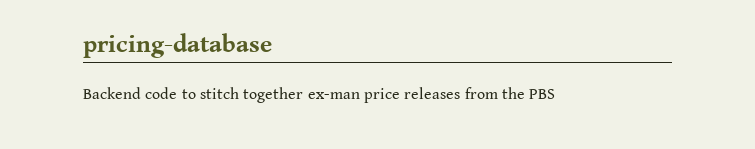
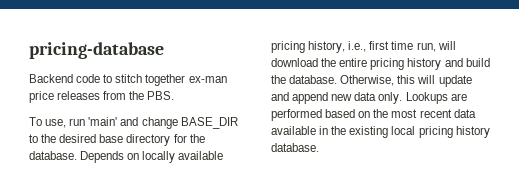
- Backend code to stitch together ex-man price releases from the PBS
+ Backend code to stitch together ex-man price releases from the PBS.
+ To use, run 'main' and change BASE_DIR to the desired base directory for the database. Depends on locally available pricing history, i.e., first time run, will download the entire pricing history and build the database. Otherwise, this will update and append new data only. Lookups are performed based on the most recent data available in the existing local pricing history database.

